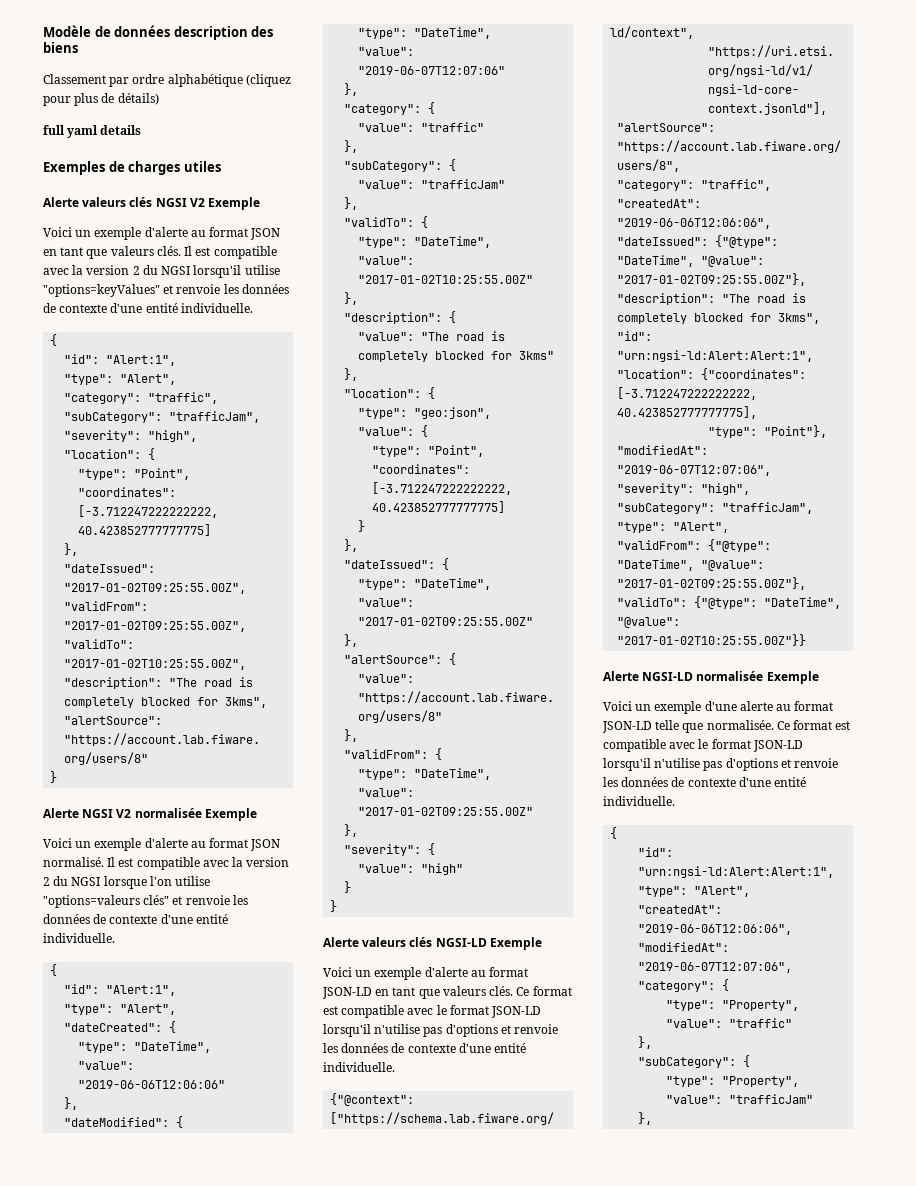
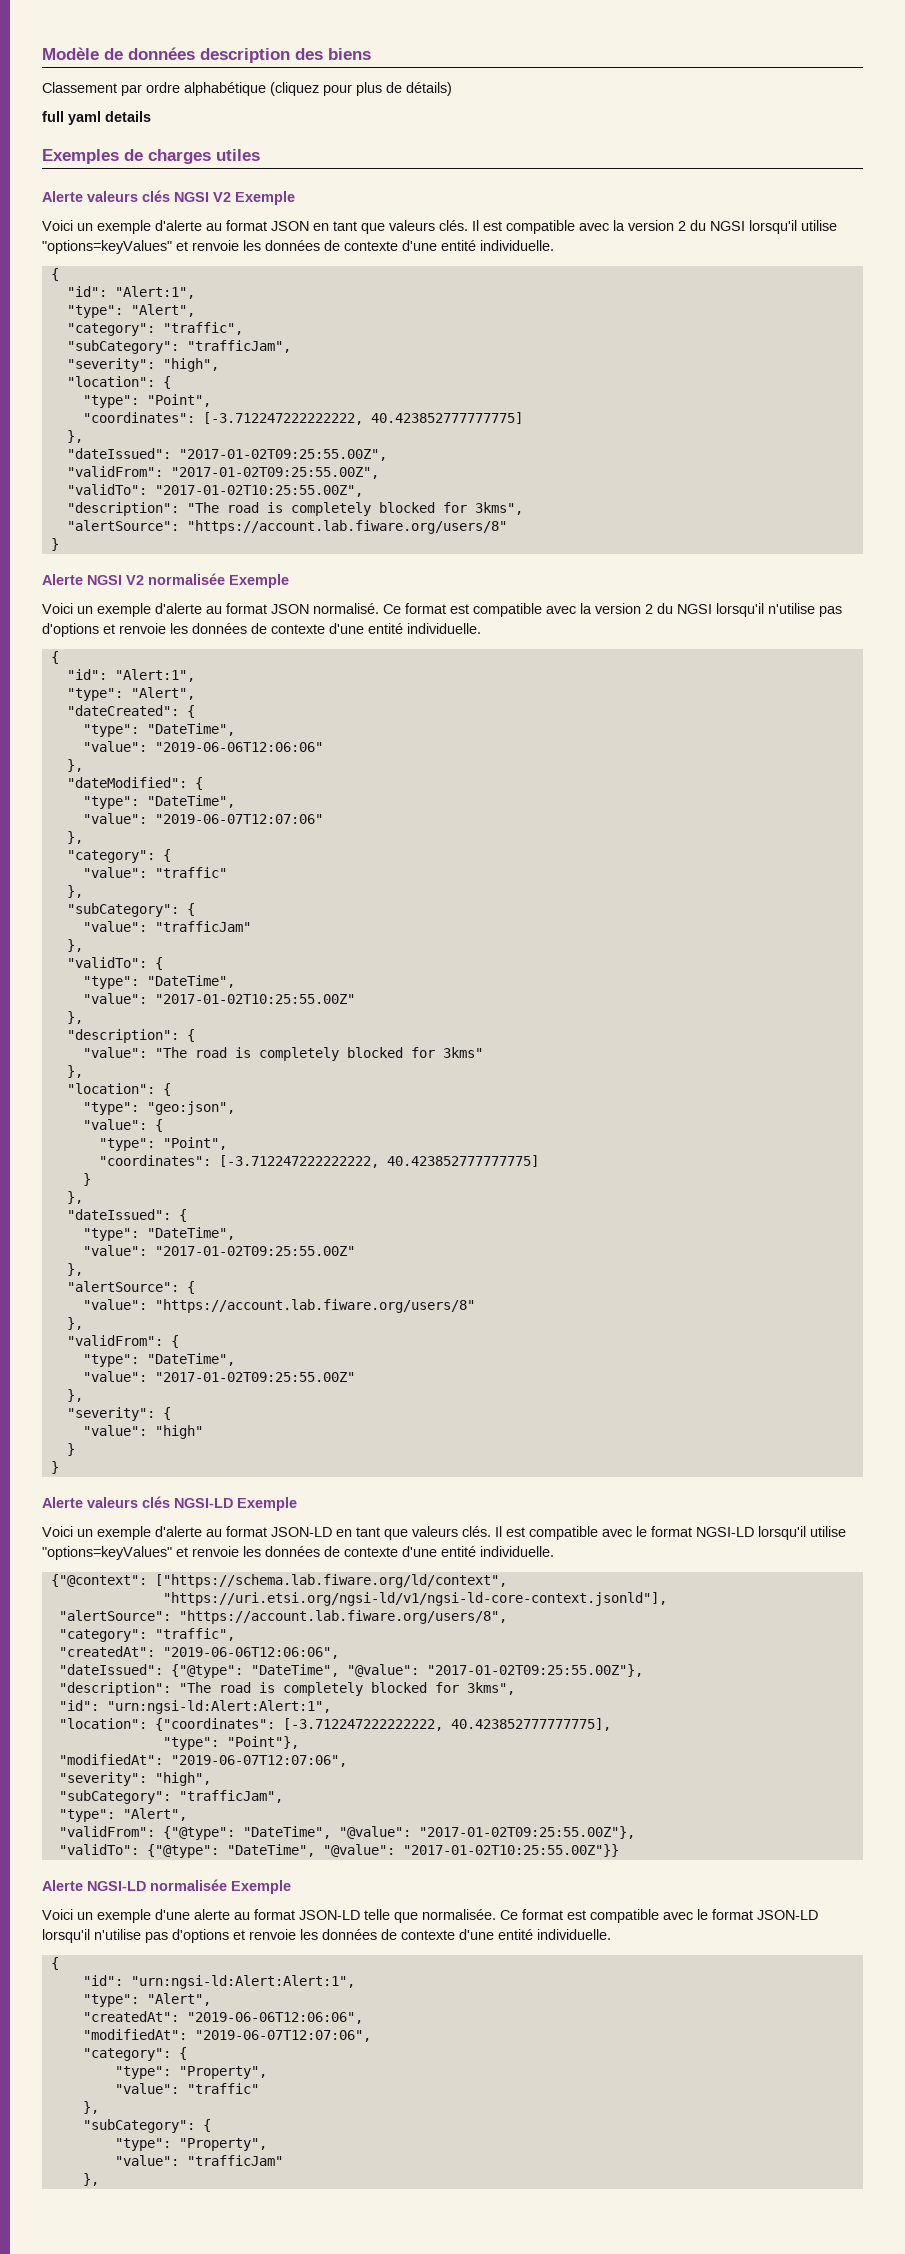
- Il est compatible avec la version 2 du NGSI lorsque l'on utilise "options=valeurs clés" et renvoie les données de contexte d'une entité individuelle.
+ Ce format est compatible avec la version 2 du NGSI lorsqu'il n'utilise pas d'options et renvoie les données de contexte d'une entité individuelle.
- Voici un exemple d'alerte au format JSON-LD en tant que valeurs clés. Ce format est compatible avec le format JSON-LD lorsqu'il n'utilise pas d'options et renvoie les données de contexte d'une entité individuelle.
+ Voici un exemple d'alerte au format JSON-LD en tant que valeurs clés. Il est compatible avec le format NGSI-LD lorsqu'il utilise "options=keyValues" et renvoie les données de contexte d'une entité individuelle.

